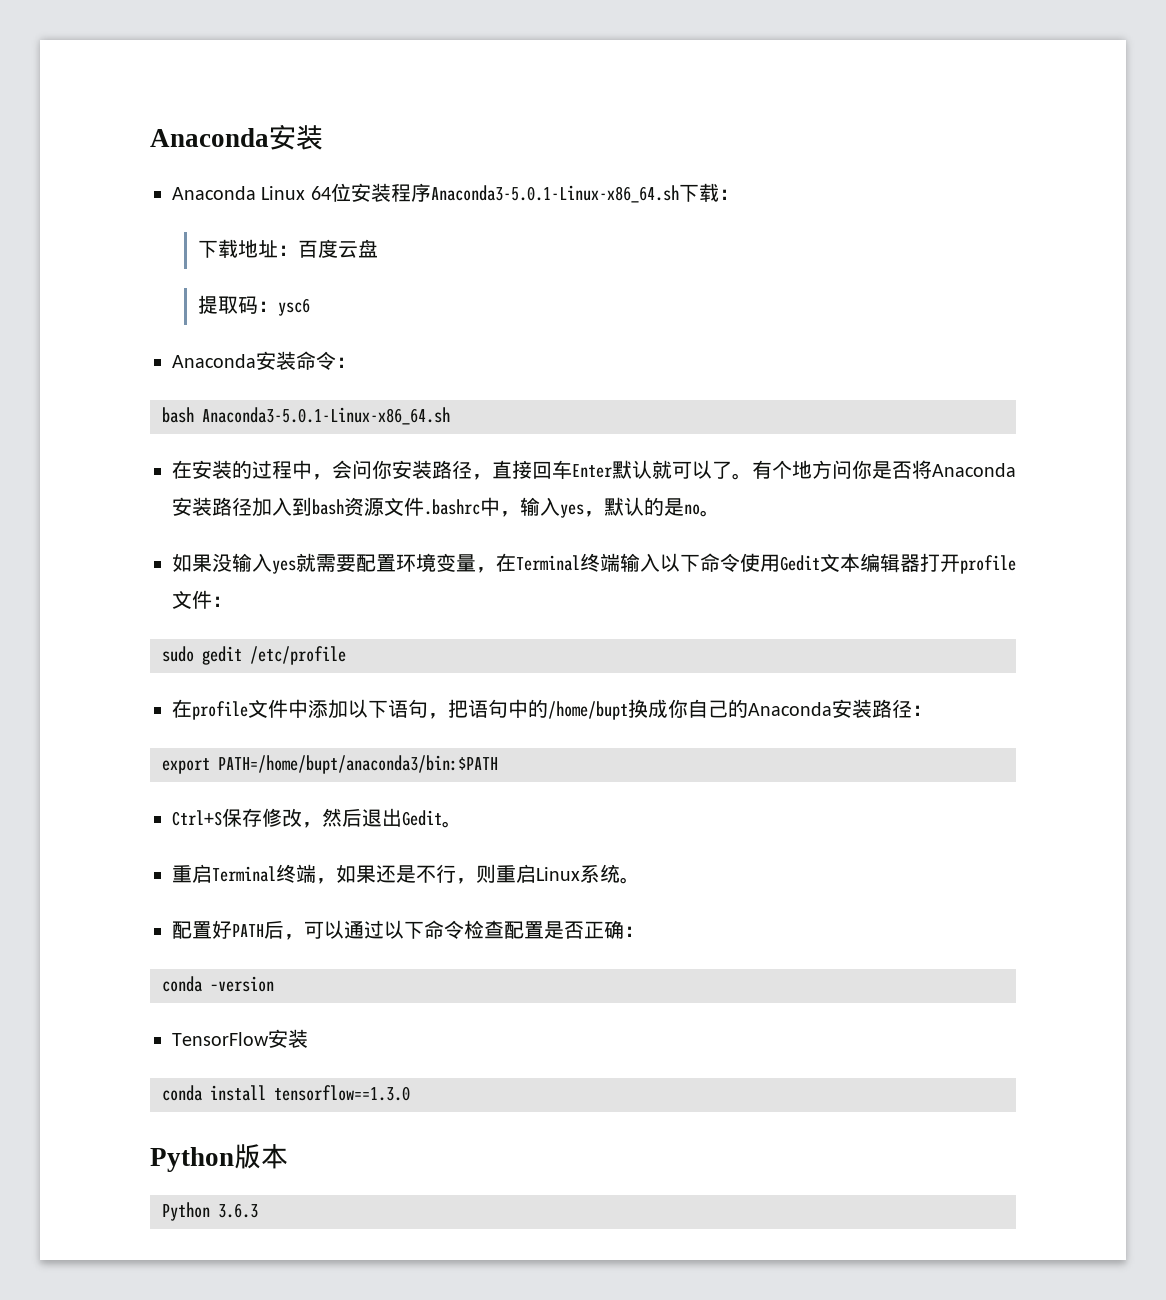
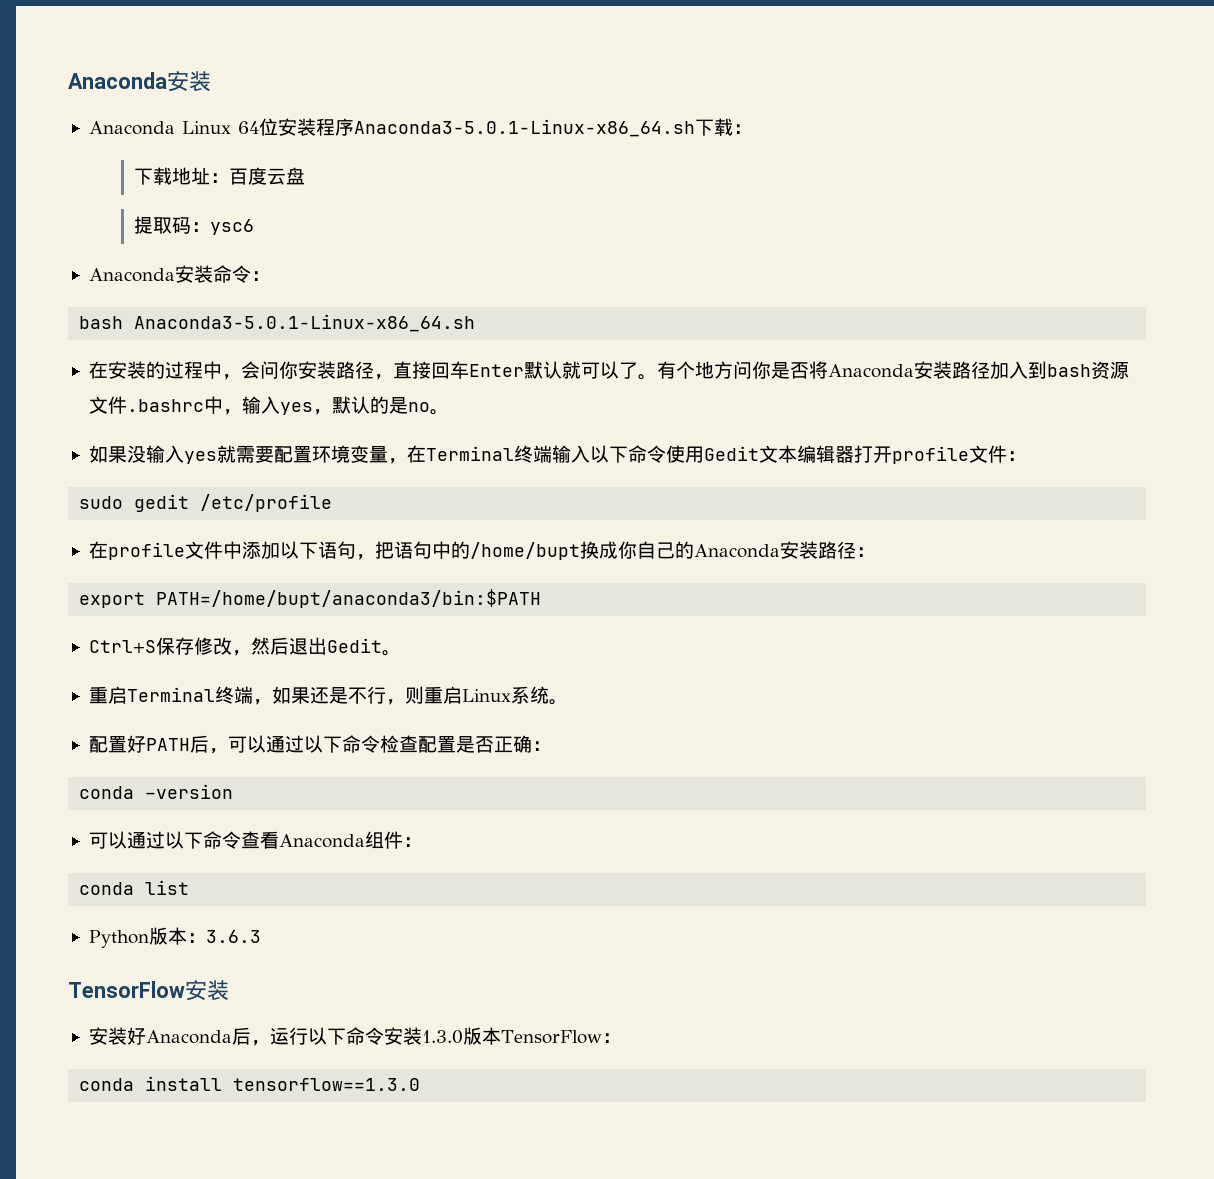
+ 可以通过以下命令查看Anaconda组件：
+ conda list
+ Python版本：3.6.3
  TensorFlow安装
+ 安装好Anaconda后，运行以下命令安装1.3.0版本TensorFlow：
- Python版本
- Python 3.6.3

